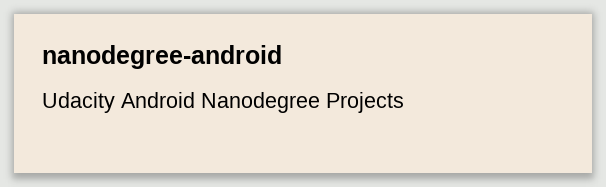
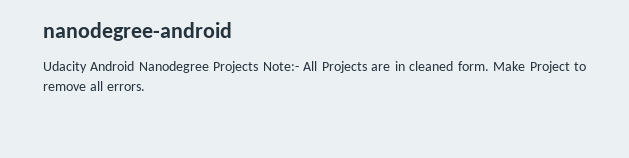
- Udacity Android Nanodegree Projects
+ Udacity Android Nanodegree Projects Note:- All Projects are in cleaned form. Make Project to remove all errors.

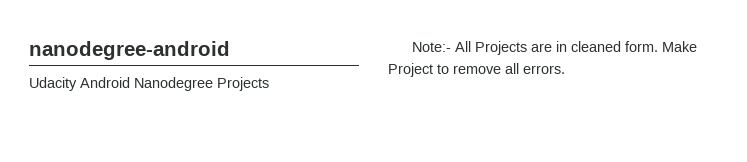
- Udacity Android Nanodegree Projects Note:- All Projects are in cleaned form.
+ Udacity Android Nanodegree Projects
+ Note:- All Projects are in cleaned form.

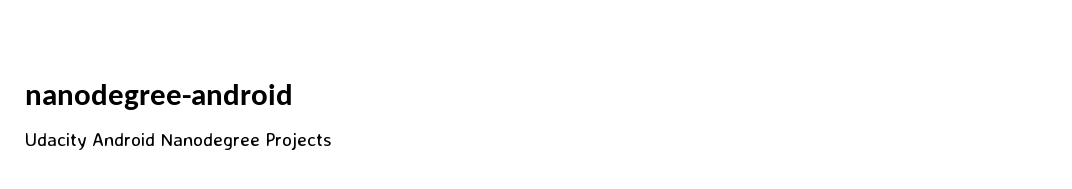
- Note:- All Projects are in cleaned form. Make Project to remove all errors.

